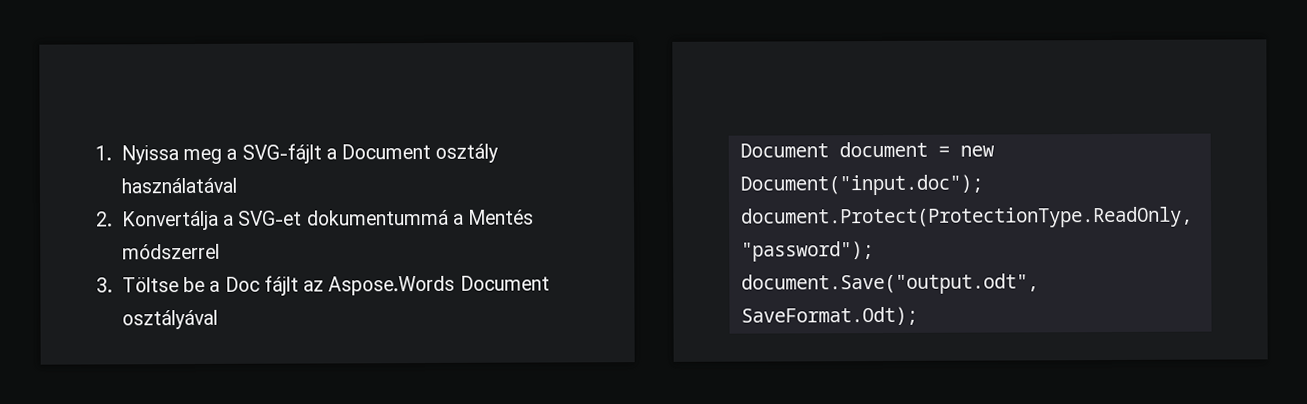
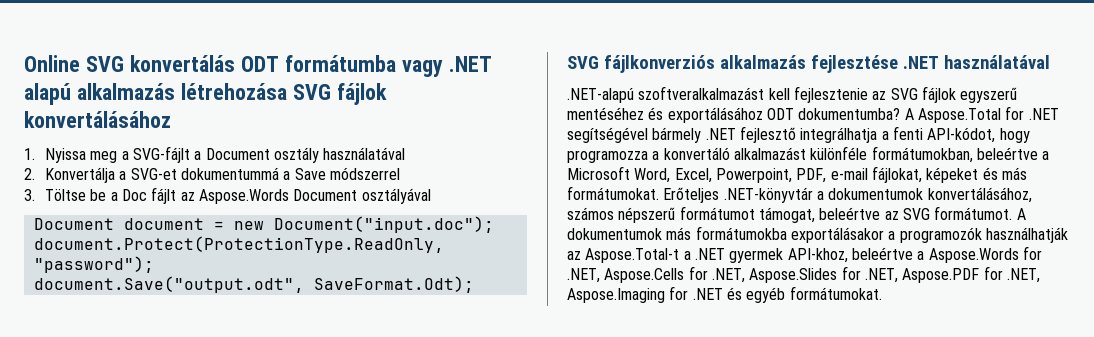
+ Online SVG konvertálás ODT formátumba vagy .NET alapú alkalmazás létrehozása SVG fájlok konvertálásához
- 2. Konvertálja a SVG-et dokumentummá a Mentés módszerrel
+ 2. Konvertálja a SVG-et dokumentummá a Save módszerrel
+ SVG fájlkonverziós alkalmazás fejlesztése .NET használatával
+ .NET-alapú szoftveralkalmazást kell fejlesztenie az SVG fájlok egyszerű mentéséhez és exportálásához ODT dokumentumba? A Aspose.Total for .NET segítségével bármely .NET fejlesztő integrálhatja a fenti API-kódot, hogy programozza a konvertáló alkalmazást különféle formátumokban, beleértve a Microsoft Word, Excel, Powerpoint, PDF, e-mail fájlokat, képeket és más formátumokat. Erőteljes .NET-könyvtár a dokumentumok konvertálásához, számos népszerű formátumot támogat, beleértve az SVG formátumot. A dokumentumok más formátumokba exportálásakor a programozók használhatják az Aspose.Total-t a .NET gyermek API-khoz, beleértve a Aspose.Words for .NET, Aspose.Cells for .NET, Aspose.Slides for .NET, Aspose.PDF for .NET, Aspose.Imaging for .NET és egyéb formátumokat.

